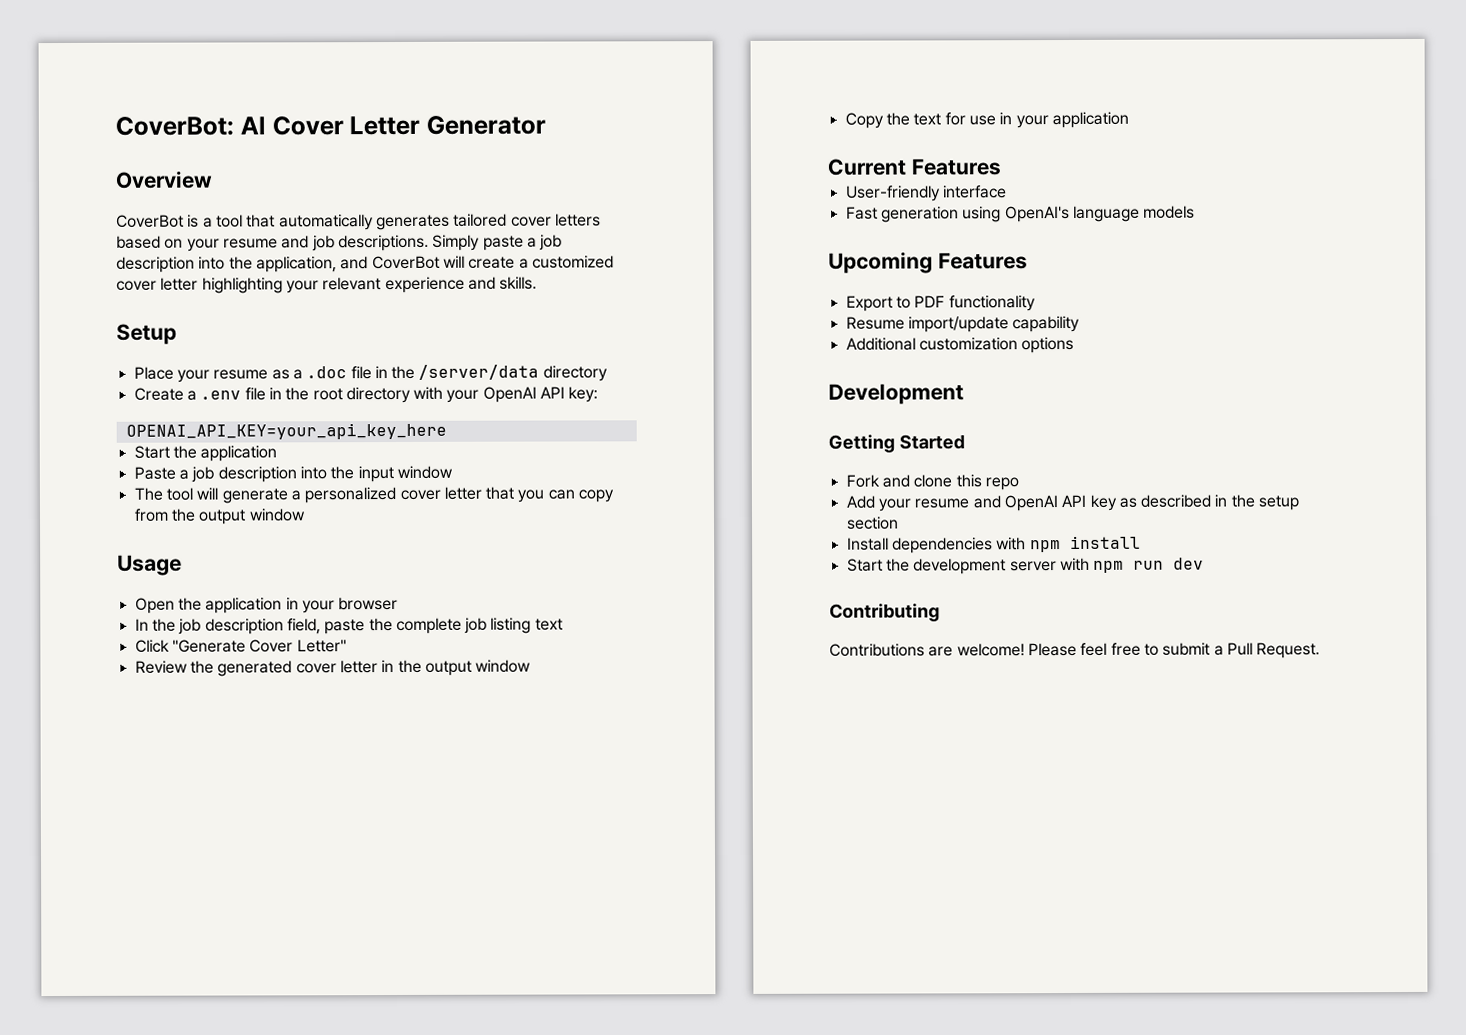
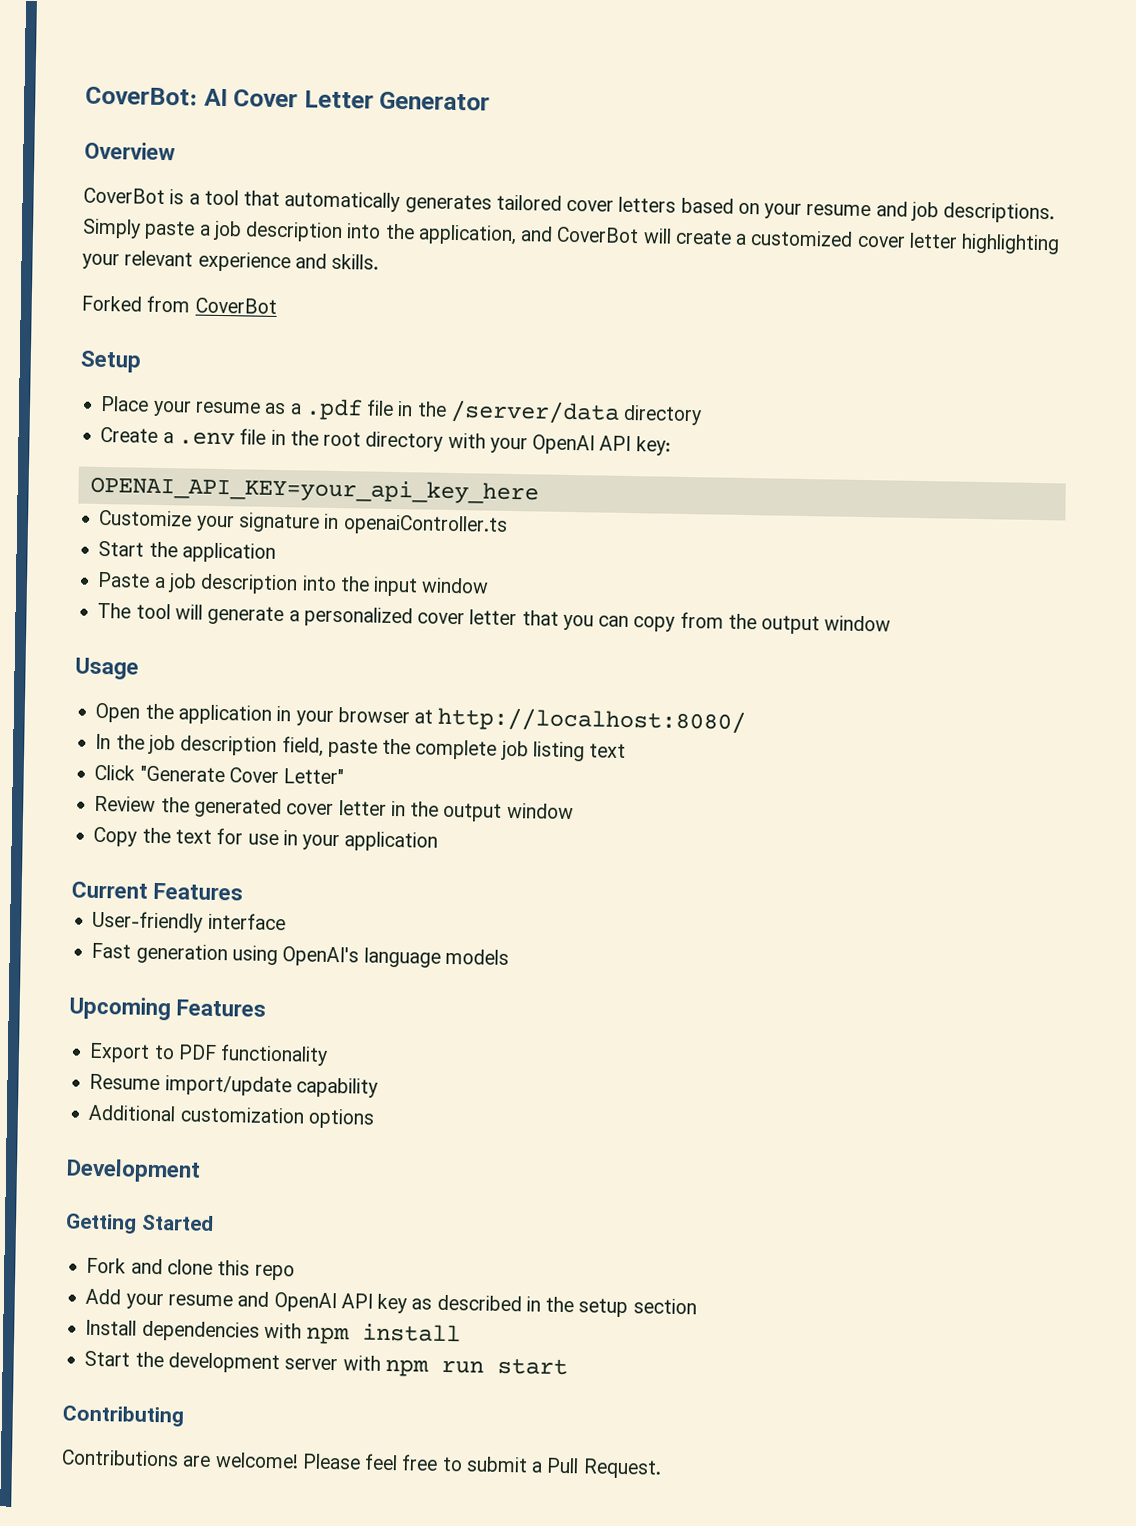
+ Forked from CoverBot
- Place your resume as a .doc file in the /server/data directory
+ Place your resume as a .pdf file in the /server/data directory
+ Customize your signature in openaiController.ts
- Open the application in your browser
+ Open the application in your browser at http://localhost:8080/
- Start the development server with npm run dev
+ Start the development server with npm run start

